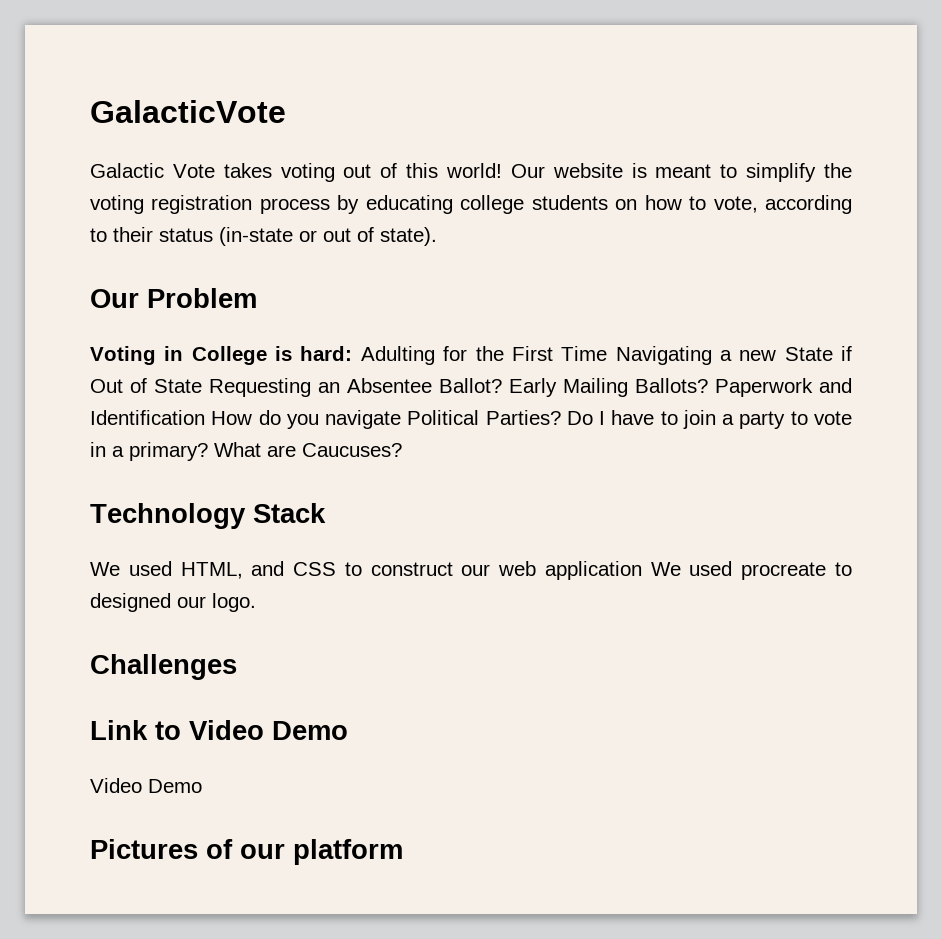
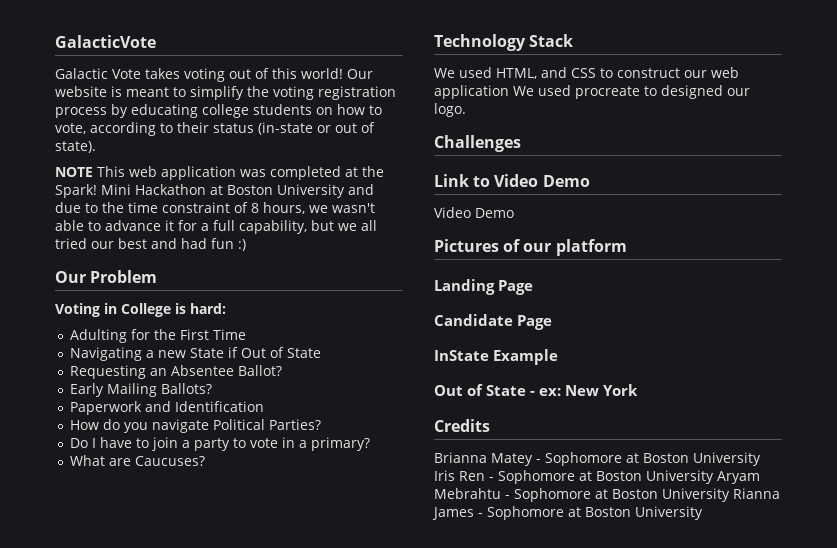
+ NOTE This web application was completed at the Spark! Mini Hackathon at Boston University and due to the time constraint of 8 hours, we wasn't able to advance it for a full capability, but we all tried our best and had fun :)
- Voting in College is hard: Adulting for the First Time Navigating a new State if Out of State Requesting an Absentee Ballot? Early Mailing Ballots? Paperwork and Identification How do you navigate Political Parties? Do I have to join a party to vote in a primary? What are Caucuses?
+ Voting in College is hard:
+ Adulting for the First Time
+ Navigating a new State if Out of State
+ Requesting an Absentee Ballot?
+ Early Mailing Ballots?
+ Paperwork and Identification
+ How do you navigate Political Parties?
+ Do I have to join a party to vote in a primary?
+ What are Caucuses?
+ Landing Page
+ Candidate Page
+ InState Example
+ Out of State - ex: New York
+ Credits
+ Brianna Matey - Sophomore at Boston University Iris Ren - Sophomore at Boston University Aryam Mebrahtu - Sophomore at Boston University Rianna James - Sophomore at Boston University

